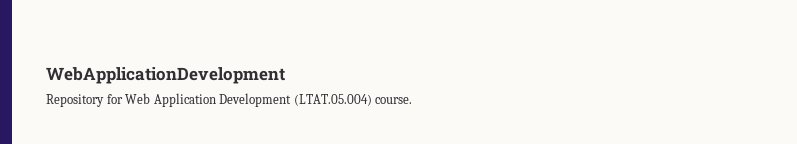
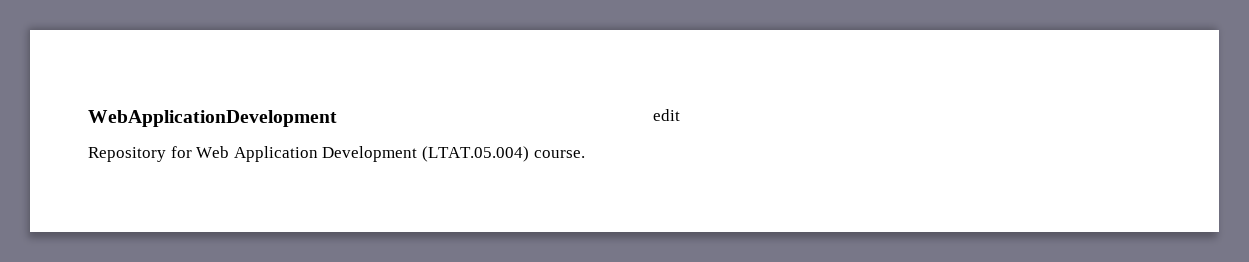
- Repository for Web Application Development (LTAT.05.004) course.
+ Repository for Web Application Development (LTAT.05.004) course. edit

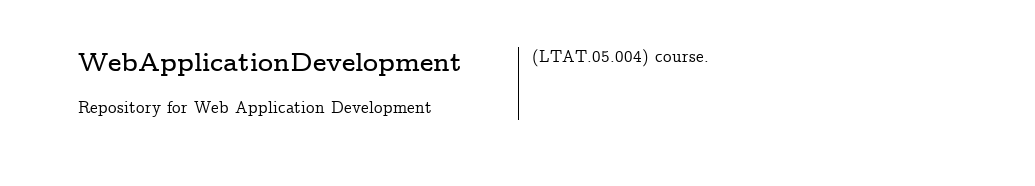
- Repository for Web Application Development (LTAT.05.004) course. edit
+ Repository for Web Application Development (LTAT.05.004) course.

